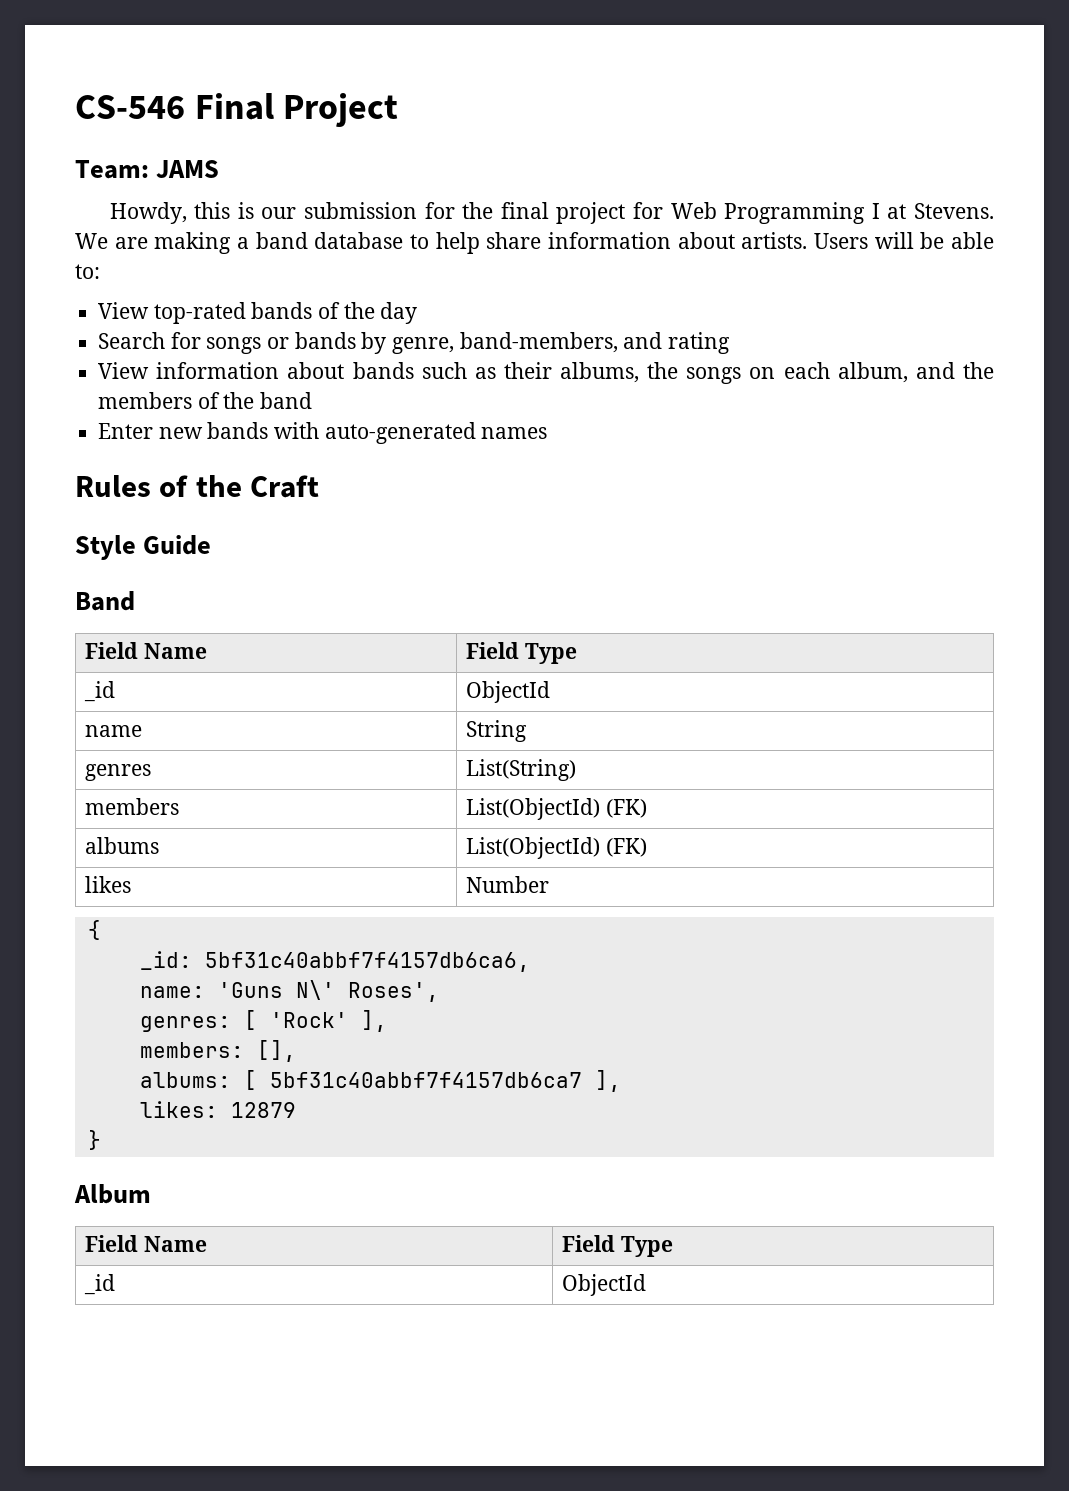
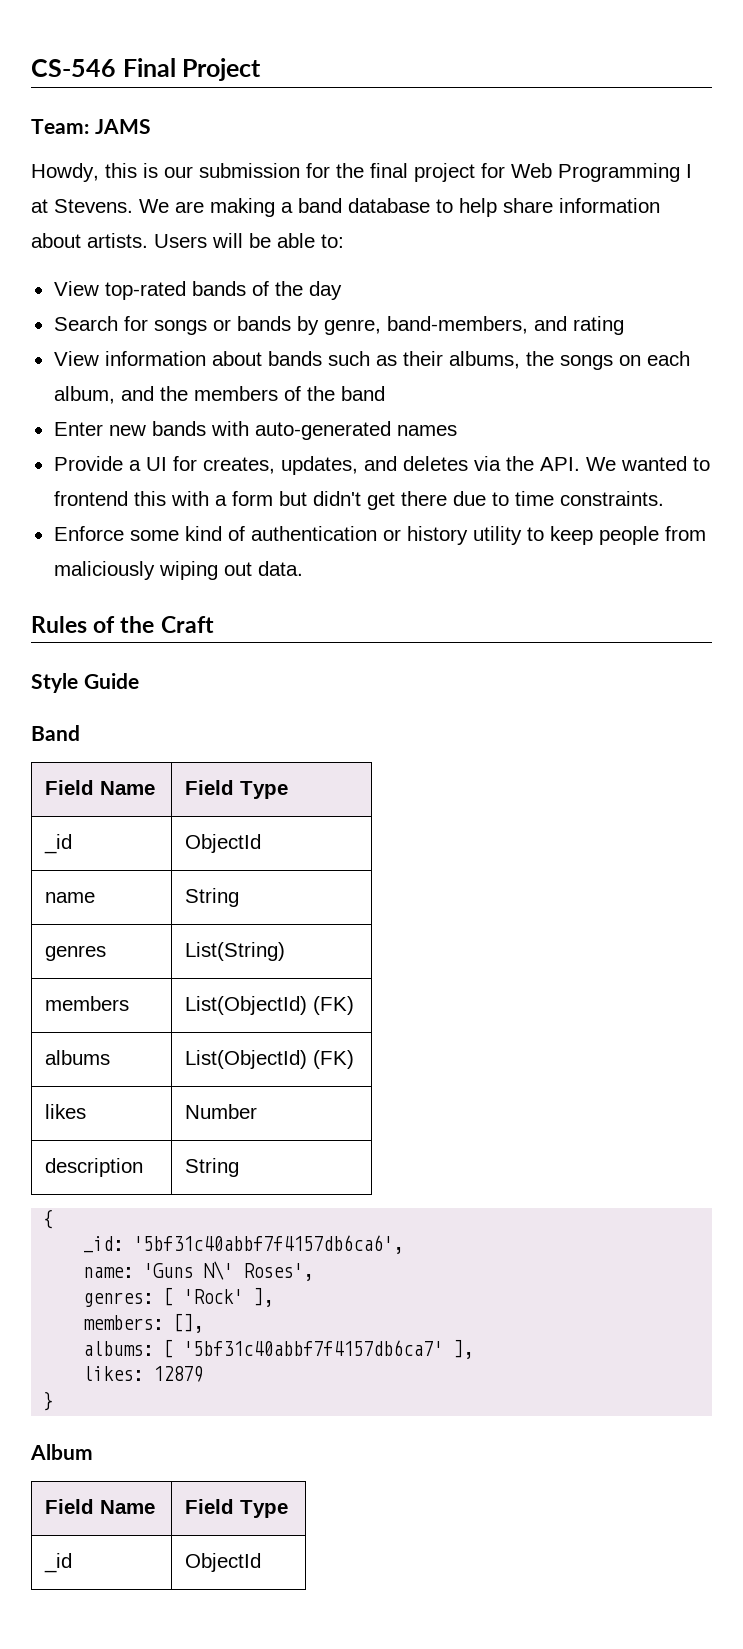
+ Provide a UI for creates, updates, and deletes via the API. We wanted to frontend this with a form but didn't get there due to time constraints.
+ Enforce some kind of authentication or history utility to keep people from maliciously wiping out data.
+ description | String
- _id: 5bf31c40abbf7f4157db6ca6,
+ _id: '5bf31c40abbf7f4157db6ca6',
- albums: [ 5bf31c40abbf7f4157db6ca7 ],
+ albums: [ '5bf31c40abbf7f4157db6ca7' ],

